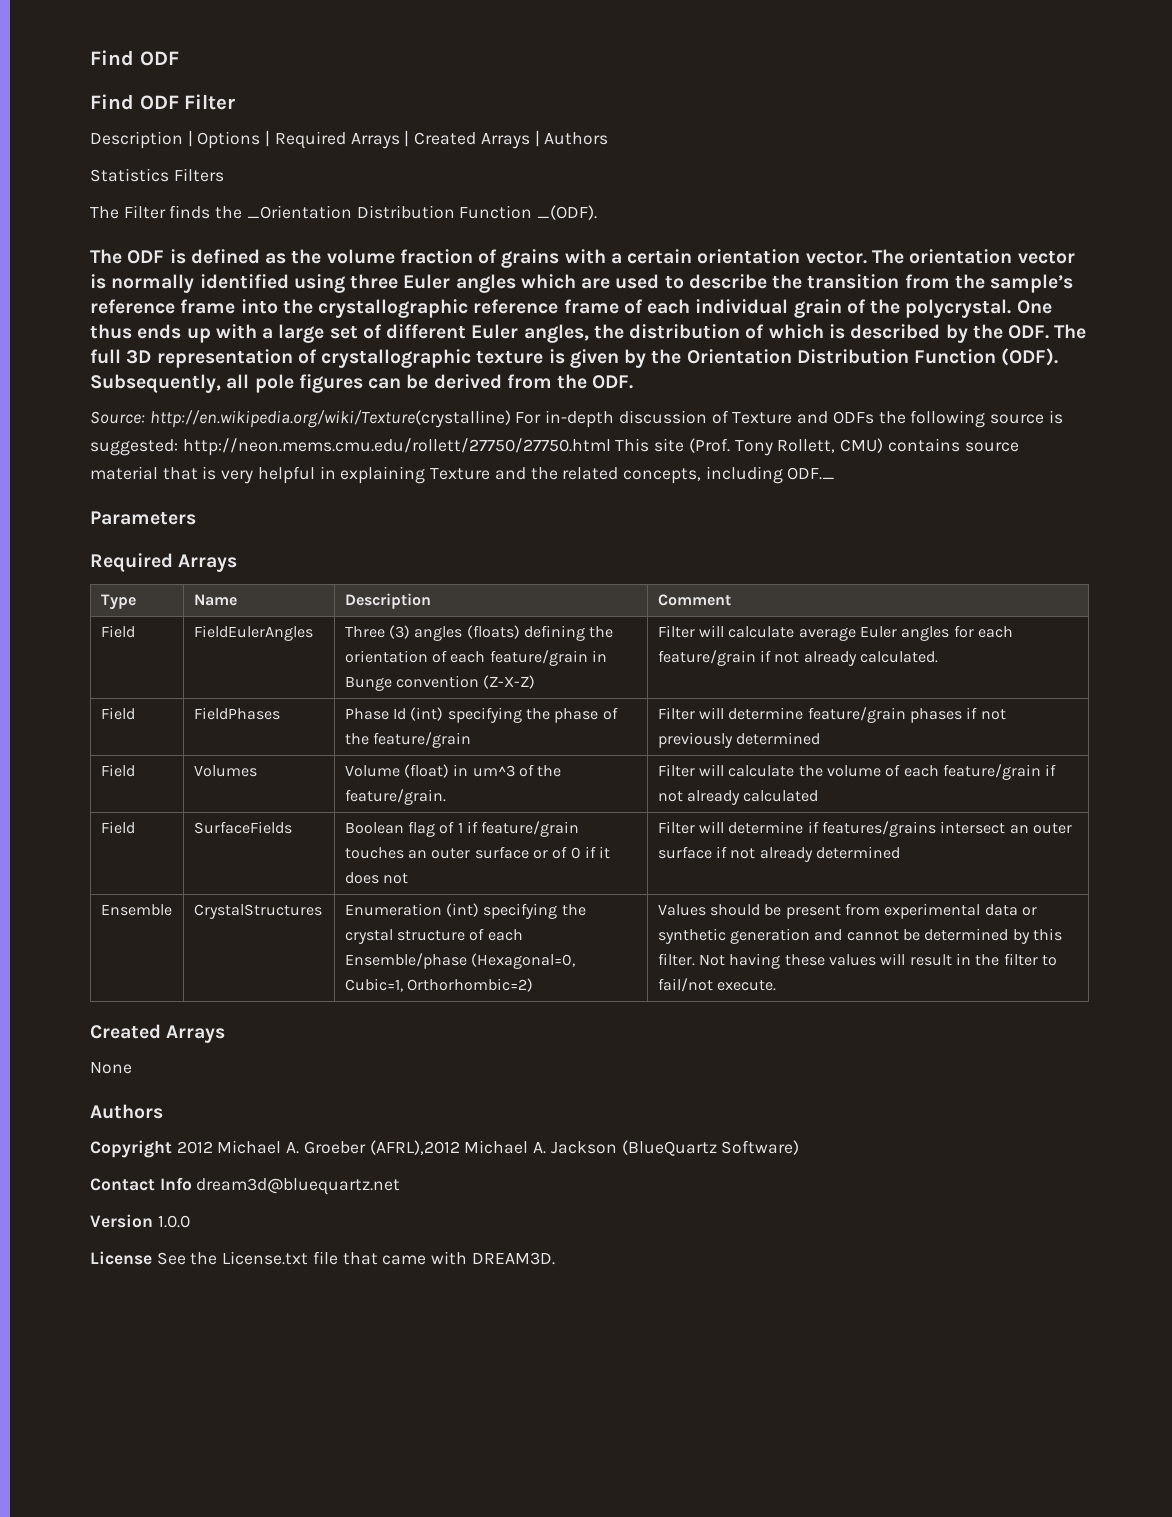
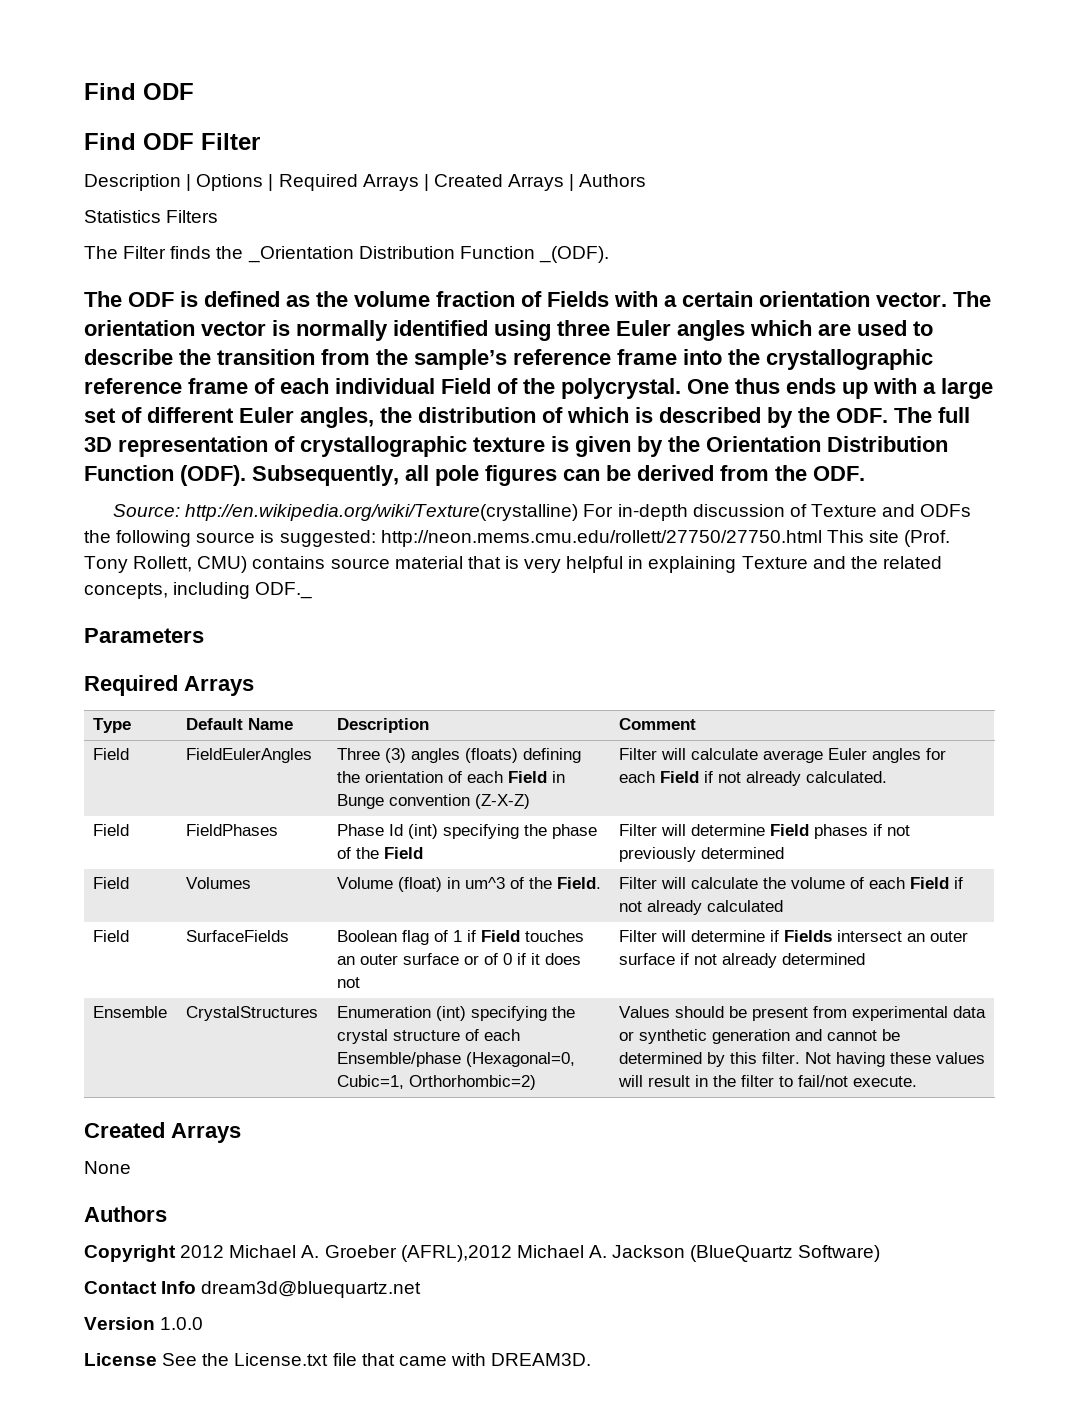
- The ODF is defined as the volume fraction of grains with a certain orientation vector.
+ The ODF is defined as the volume fraction of Fields with a certain orientation vector.
- The orientation vector is normally identified using three Euler angles which are used to describe the transition from the sample’s reference frame into the crystallographic reference frame of each individual grain of the polycrystal.
+ The orientation vector is normally identified using three Euler angles which are used to describe the transition from the sample’s reference frame into the crystallographic reference frame of each individual Field of the polycrystal.
- Type | Name | Description | Comment
+ Type | Default Name | Description | Comment
- Field | FieldEulerAngles | Three (3) angles (floats) defining the orientation of each feature/grain in Bunge convention (Z-X-Z) | Filter will calculate average Euler angles for each feature/grain if not already calculated.
+ Field | FieldEulerAngles | Three (3) angles (floats) defining the orientation of each Field in Bunge convention (Z-X-Z) | Filter will calculate average Euler angles for each Field if not already calculated.
- Field | FieldPhases | Phase Id (int) specifying the phase of the feature/grain | Filter will determine feature/grain phases if not previously determined
+ Field | FieldPhases | Phase Id (int) specifying the phase of the Field | Filter will determine Field phases if not previously determined
- Field | Volumes | Volume (float) in um^3 of the feature/grain. | Filter will calculate the volume of each feature/grain if not already calculated
+ Field | Volumes | Volume (float) in um^3 of the Field. | Filter will calculate the volume of each Field if not already calculated
- Field | SurfaceFields | Boolean flag of 1 if feature/grain touches an outer surface or of 0 if it does not | Filter will determine if features/grains intersect an outer surface if not already determined
+ Field | SurfaceFields | Boolean flag of 1 if Field touches an outer surface or of 0 if it does not | Filter will determine if Fields intersect an outer surface if not already determined

